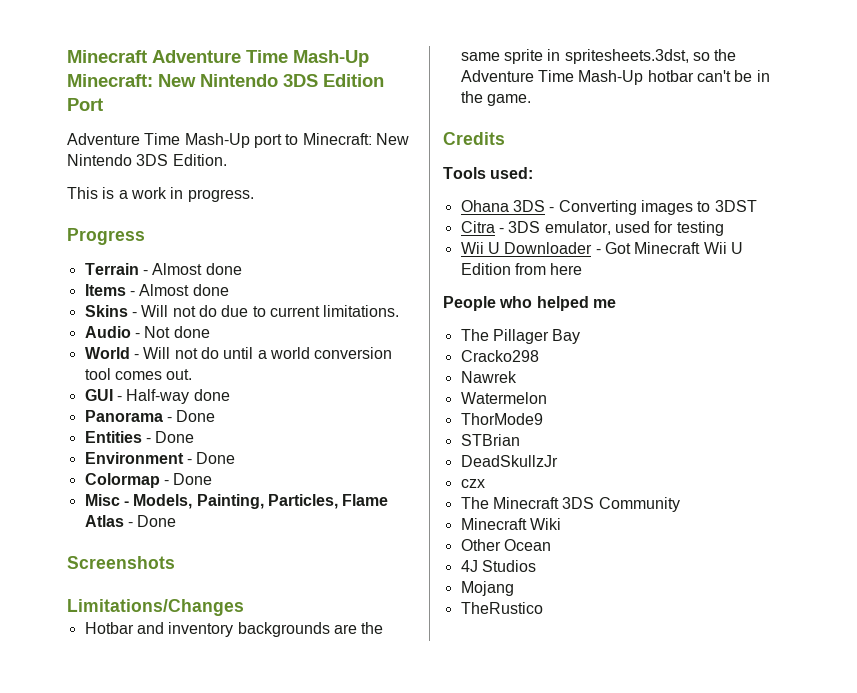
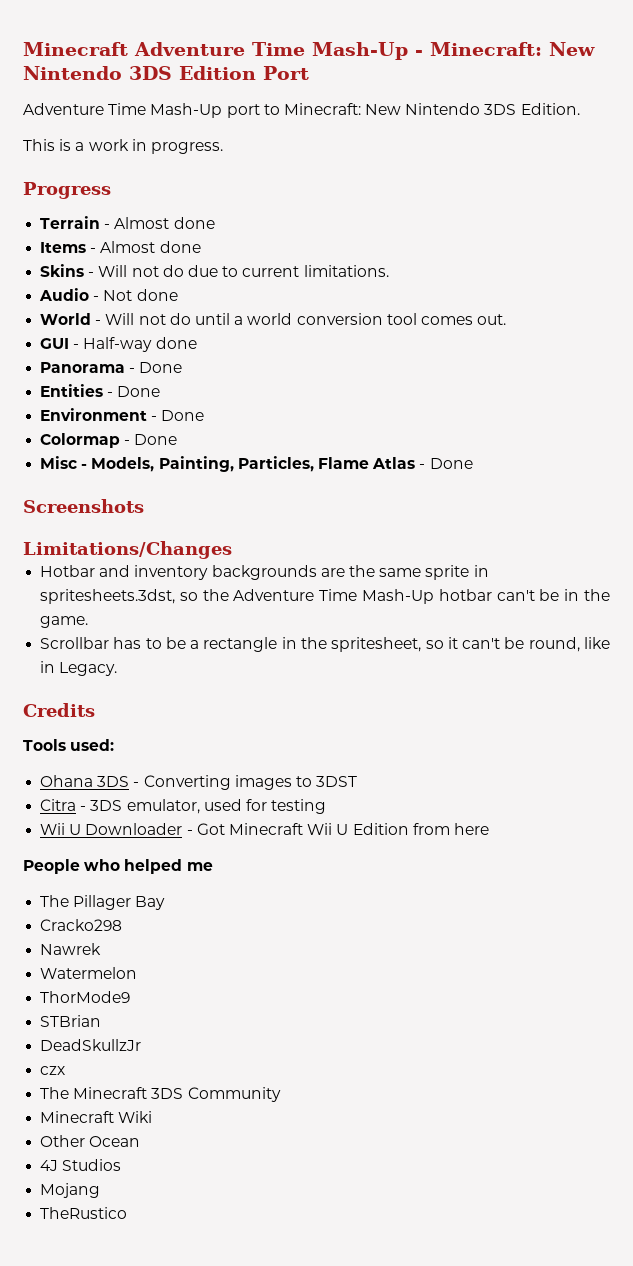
- Minecraft Adventure Time Mash-Up Minecraft: New Nintendo 3DS Edition Port
+ Minecraft Adventure Time Mash-Up - Minecraft: New Nintendo 3DS Edition Port
+ Scrollbar has to be a rectangle in the spritesheet, so it can't be round, like in Legacy.

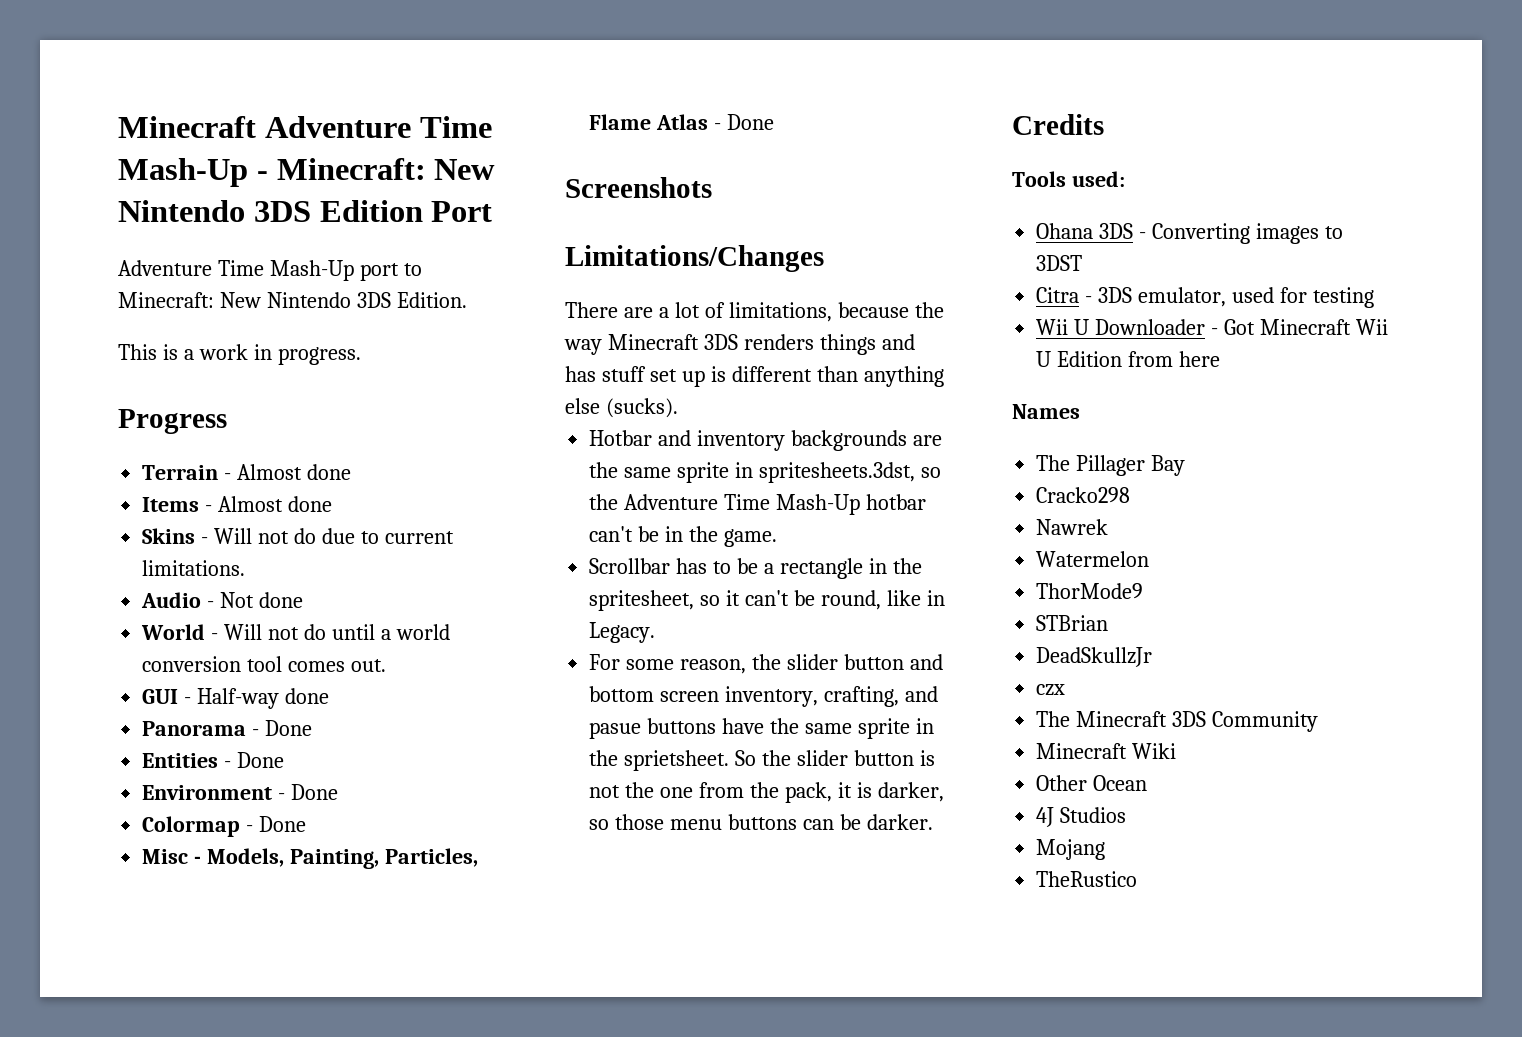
+ There are a lot of limitations, because the way Minecraft 3DS renders things and has stuff set up is different than anything else (sucks).
+ For some reason, the slider button and bottom screen inventory, crafting, and pasue buttons have the same sprite in the sprietsheet. So the slider button is not the one from the pack, it is darker, so those menu buttons can be darker.
- People who helped me
+ Names

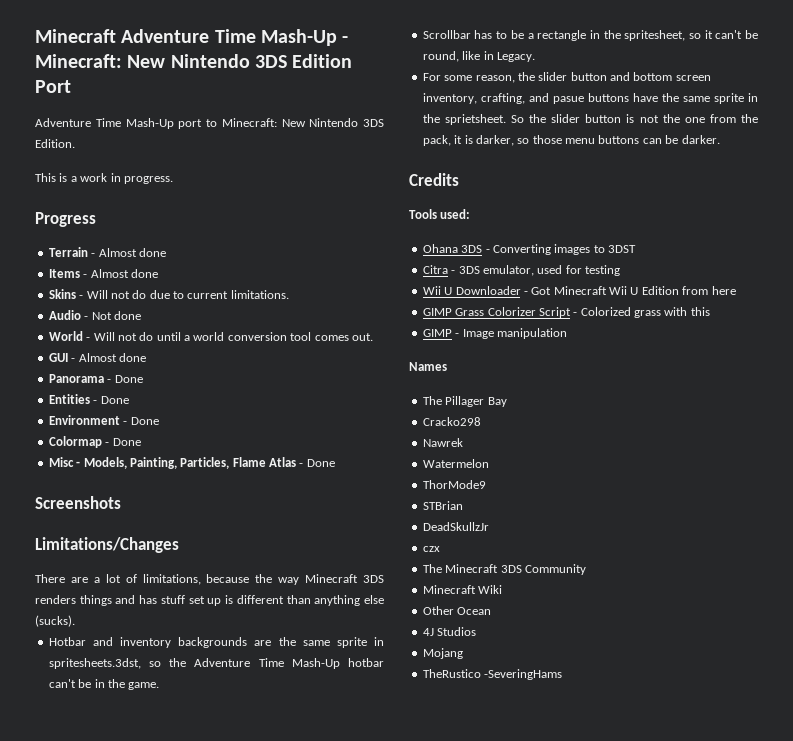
- GUI - Half-way done
+ GUI - Almost done
+ GIMP Grass Colorizer Script - Colorized grass with this
+ GIMP - Image manipulation
- TheRustico
+ TheRustico -SeveringHams

